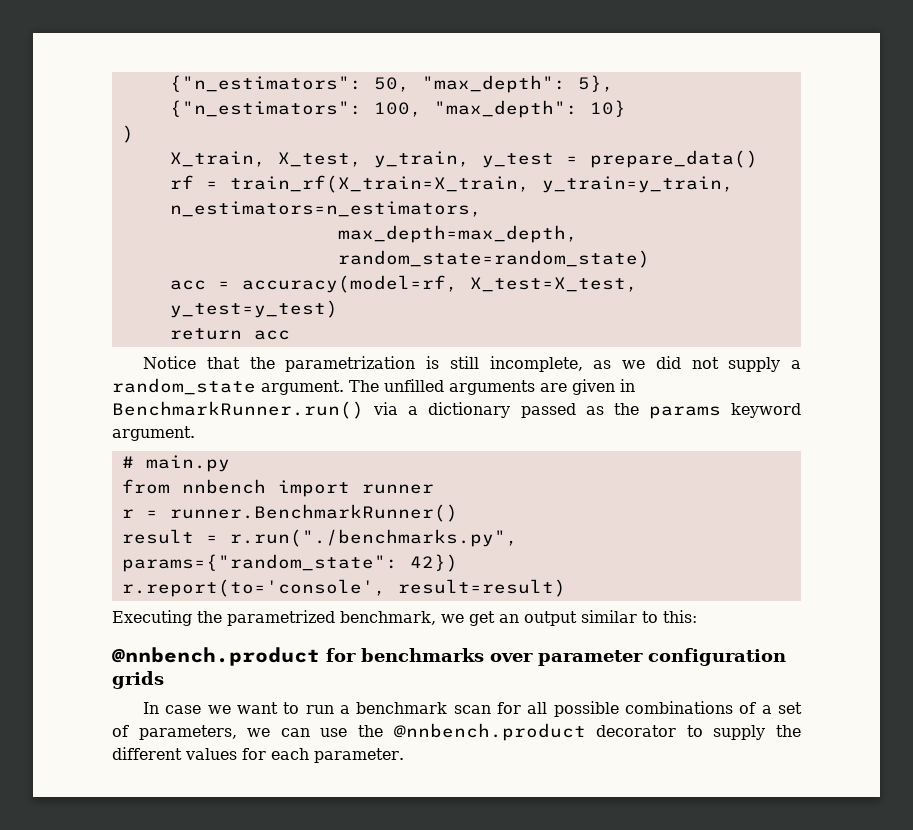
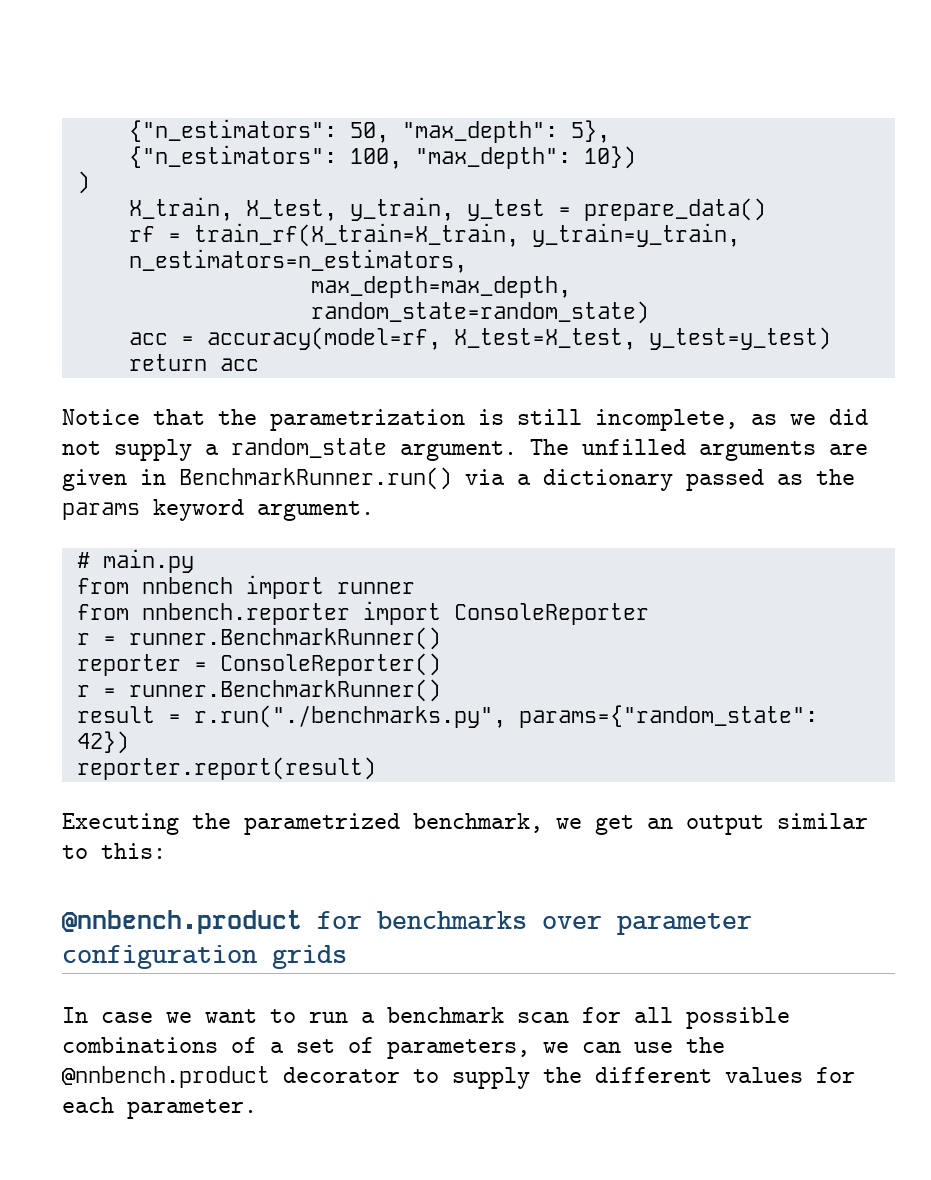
- {"n_estimators": 100, "max_depth": 10}
+ {"n_estimators": 100, "max_depth": 10})
+ from nnbench.reporter import ConsoleReporter
+ r = runner.BenchmarkRunner()
+ reporter = ConsoleReporter()
- r.report(to='console', result=result)
+ reporter.report(result)

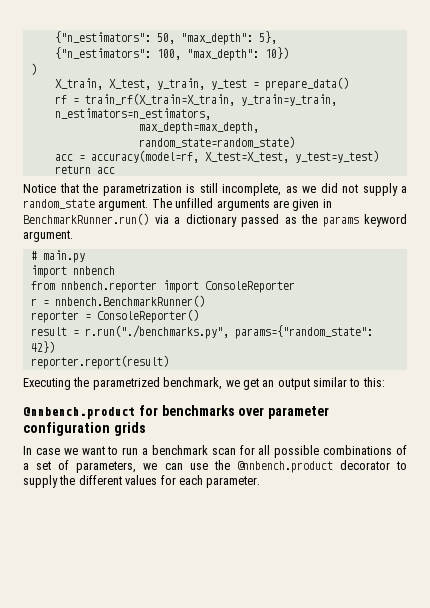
- from nnbench import runner
+ import nnbench
  from nnbench.reporter import ConsoleReporter
- r = runner.BenchmarkRunner()
+ r = nnbench.BenchmarkRunner()
  reporter = ConsoleReporter()
- r = runner.BenchmarkRunner()

